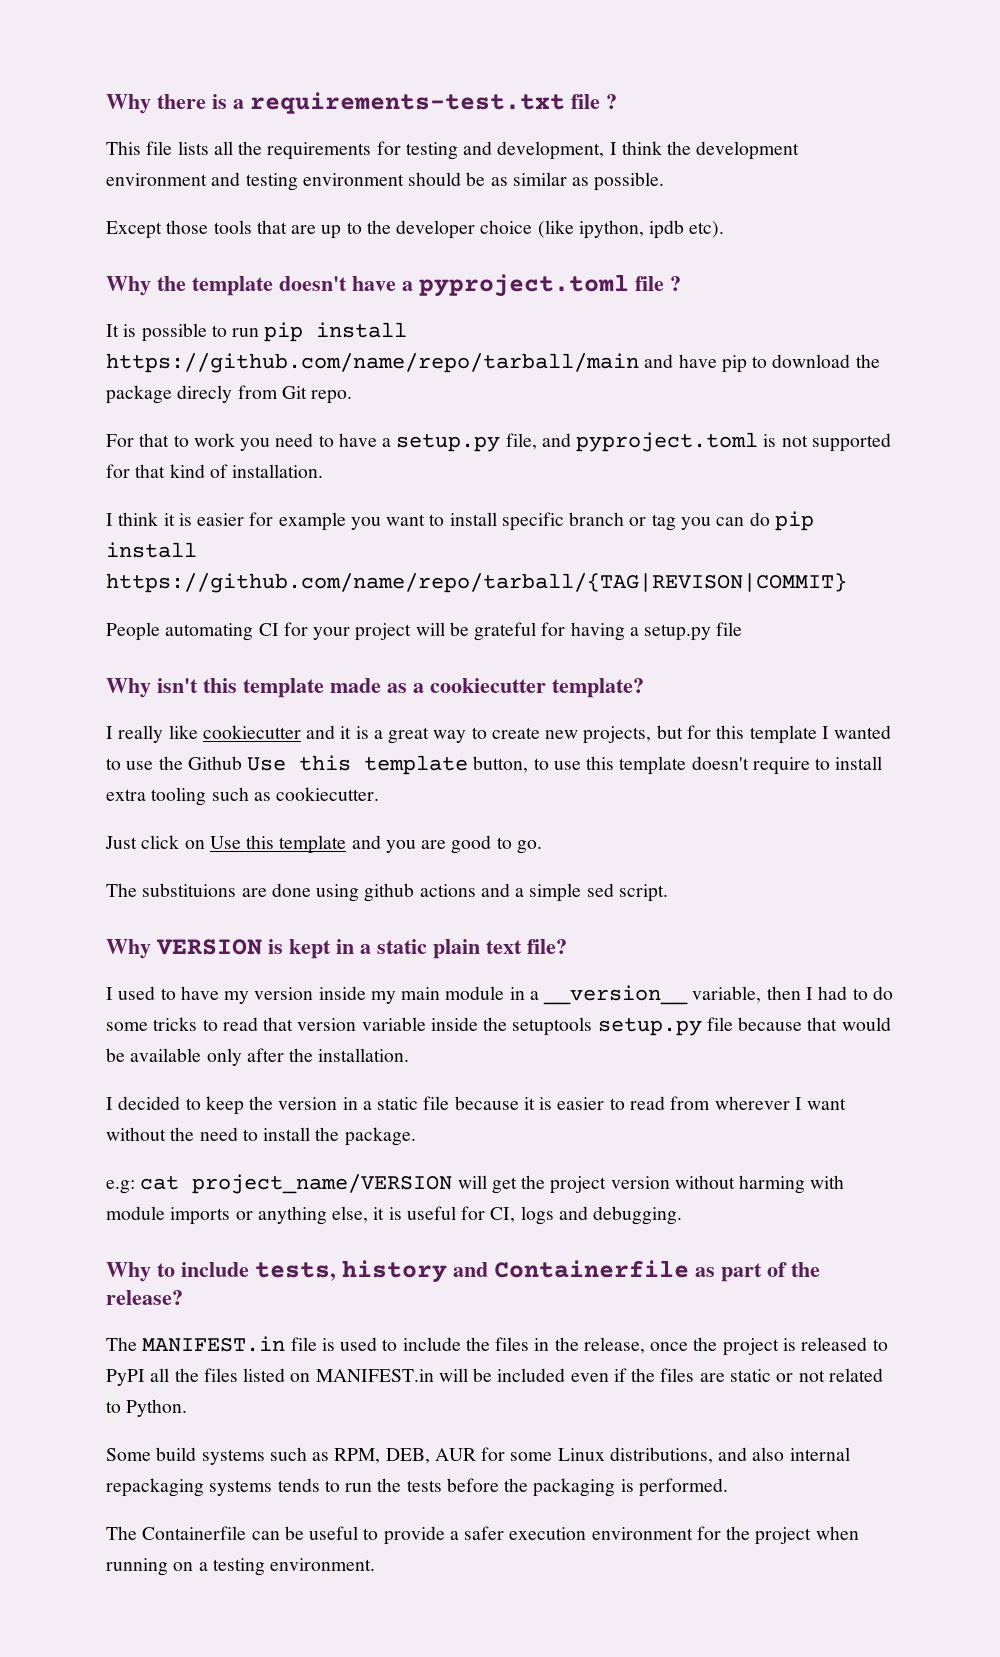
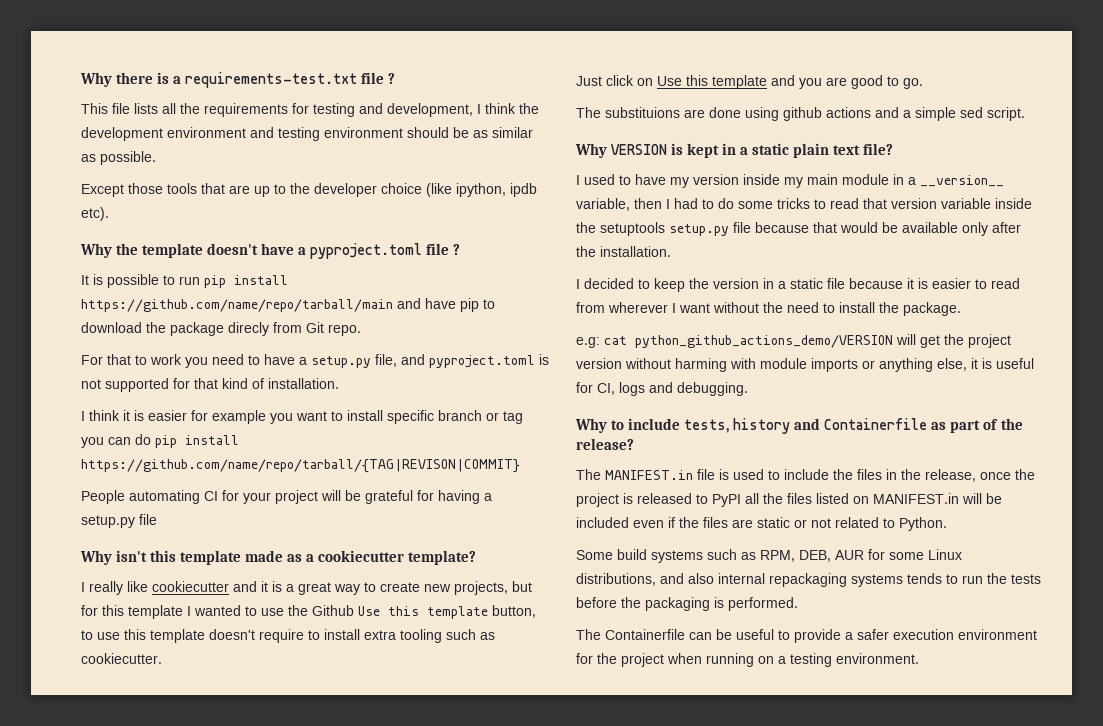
- e.g: cat project_name/VERSION will get the project version without harming with module imports or anything else, it is useful for CI, logs and debugging.
+ e.g: cat python_github_actions_demo/VERSION will get the project version without harming with module imports or anything else, it is useful for CI, logs and debugging.

